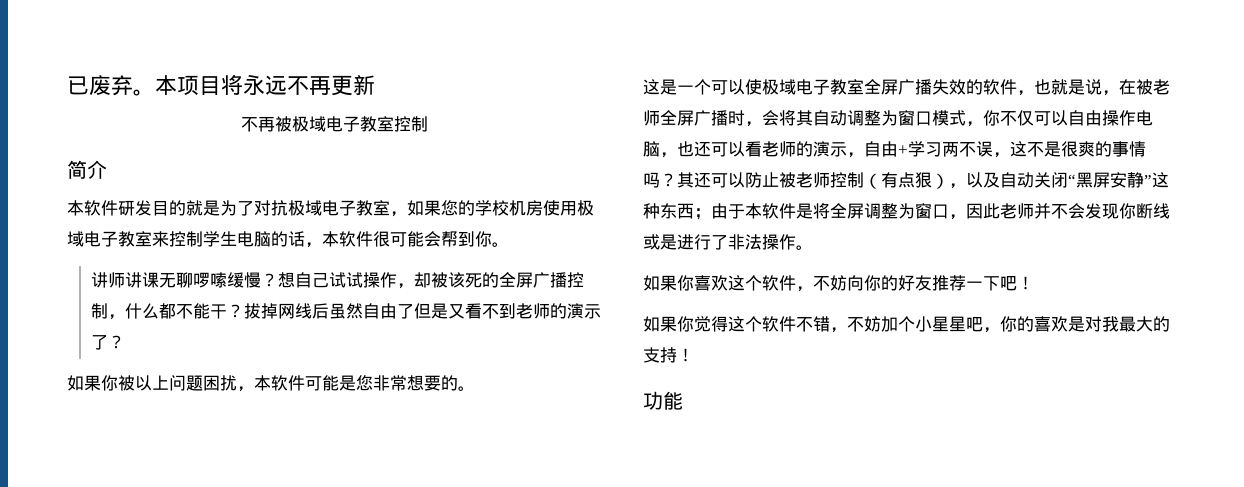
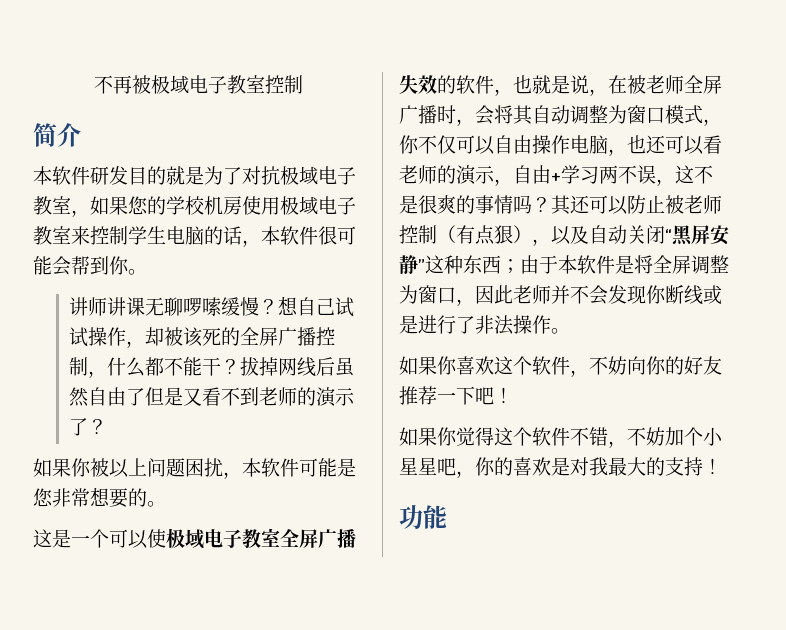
- 已废弃。本项目将永远不再更新

